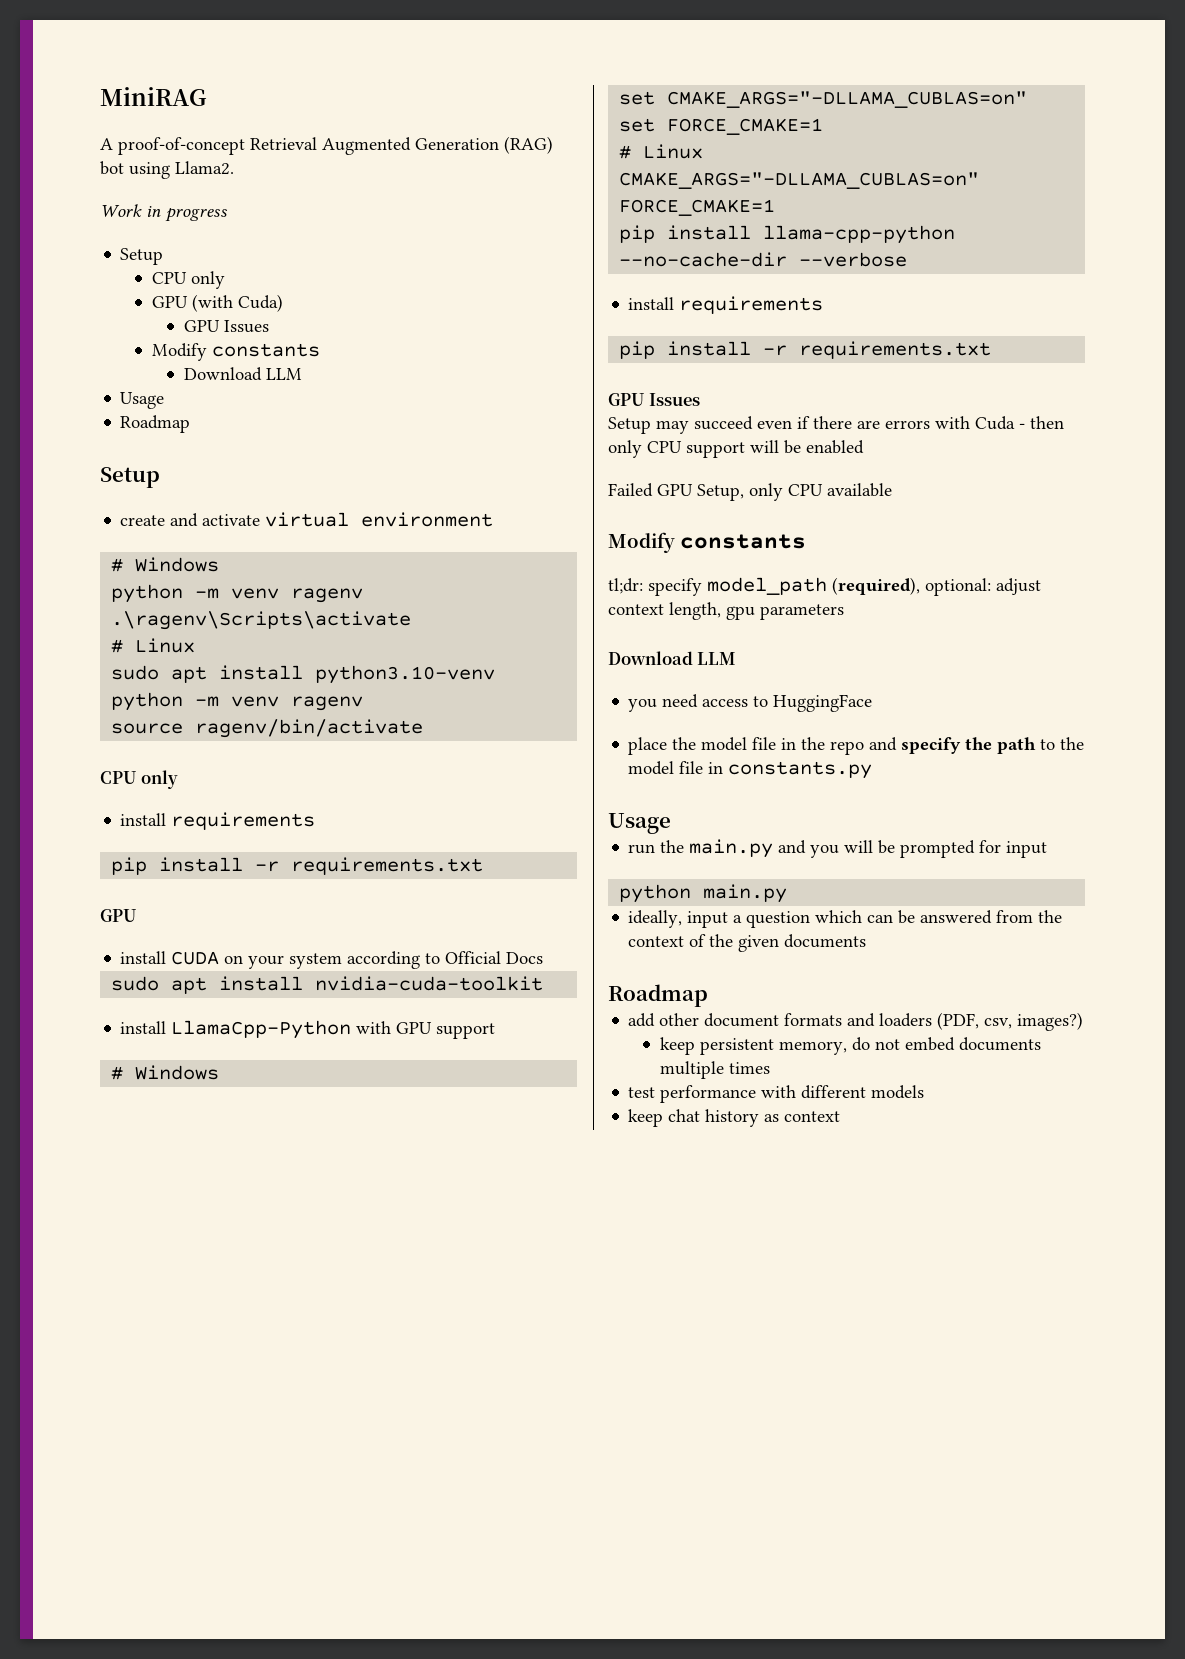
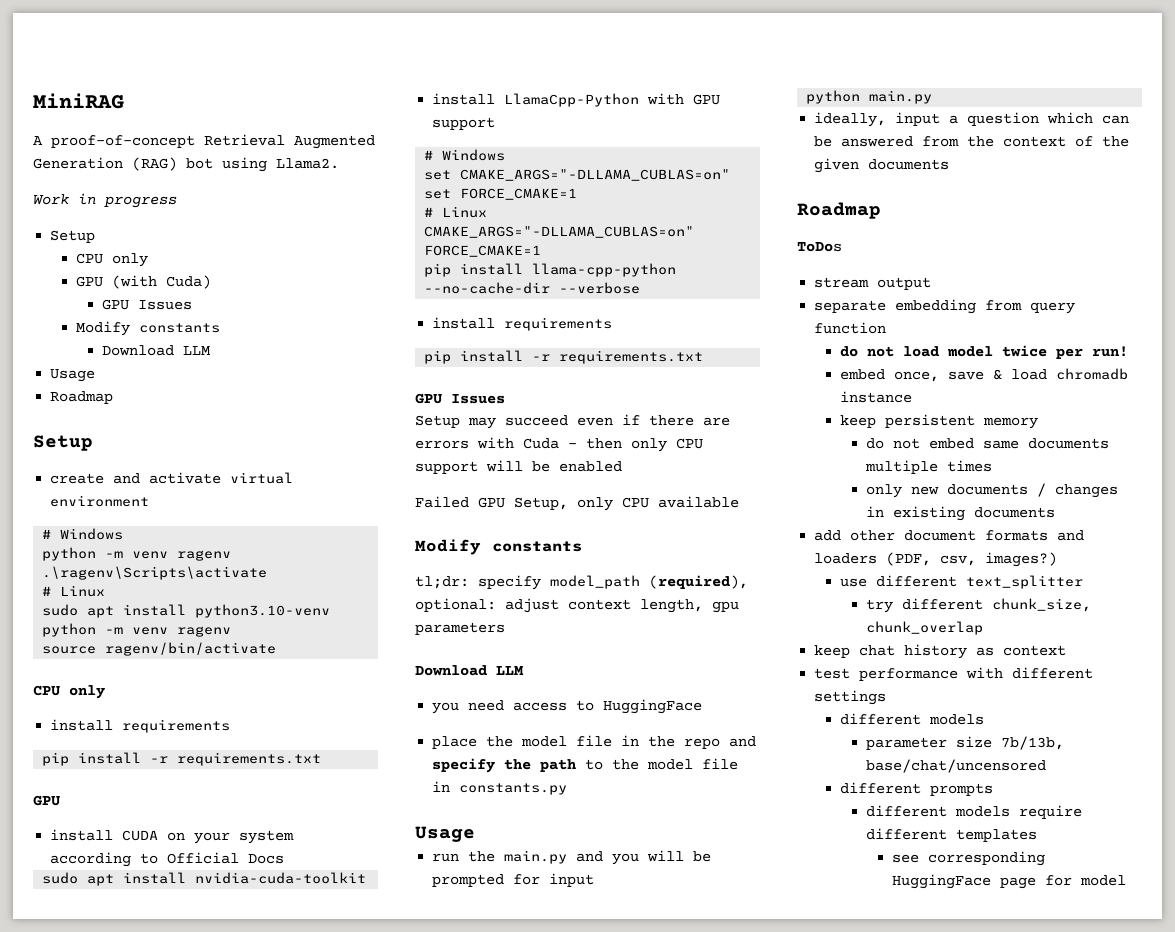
+ ToDos
+ stream output
+ separate embedding from query function
+ do not load model twice per run!
+ embed once, save & load chromadb instance
+ keep persistent memory
+ do not embed same documents multiple times
+ only new documents / changes in existing documents
- keep persistent memory, do not embed documents multiple times
- test performance with different models
+ use different text_splitter
+ try different chunk_size, chunk_overlap
+ test performance with different settings
+ different models
+ parameter size 7b/13b, base/chat/uncensored
+ different prompts
+ different models require different templates
+ see corresponding HuggingFace page for model

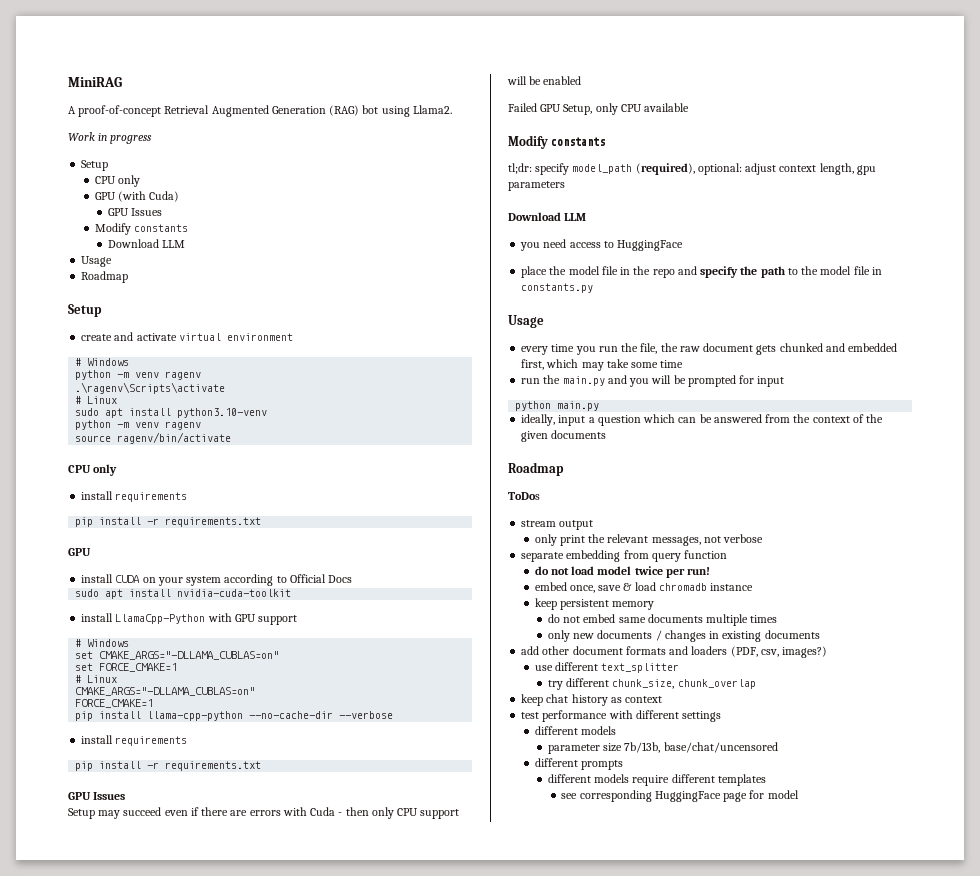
+ every time you run the file, the raw document gets chunked and embedded first, which may take some time
+ only print the relevant messages, not verbose

